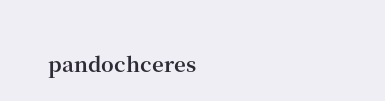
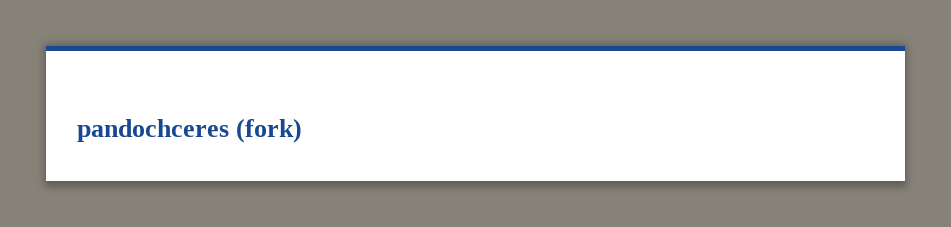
- pandochceres
+ pandochceres (fork)

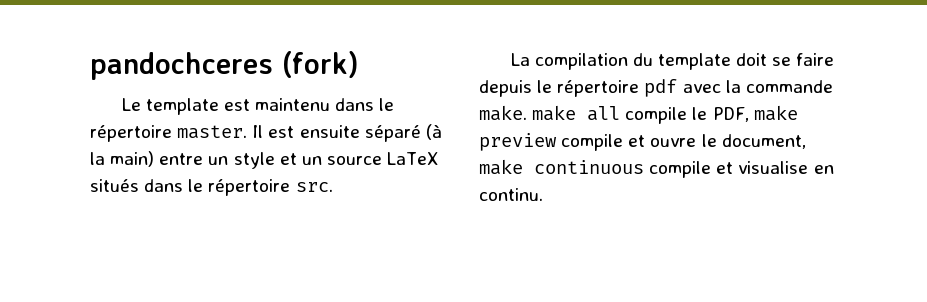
+ Le template est maintenu dans le répertoire master. Il est ensuite séparé (à la main) entre un style et un source LaTeX situés dans le répertoire src.
+ La compilation du template doit se faire depuis le répertoire pdf avec la commande make. make all compile le PDF, make preview compile et ouvre le document, make continuous compile et visualise en continu.

